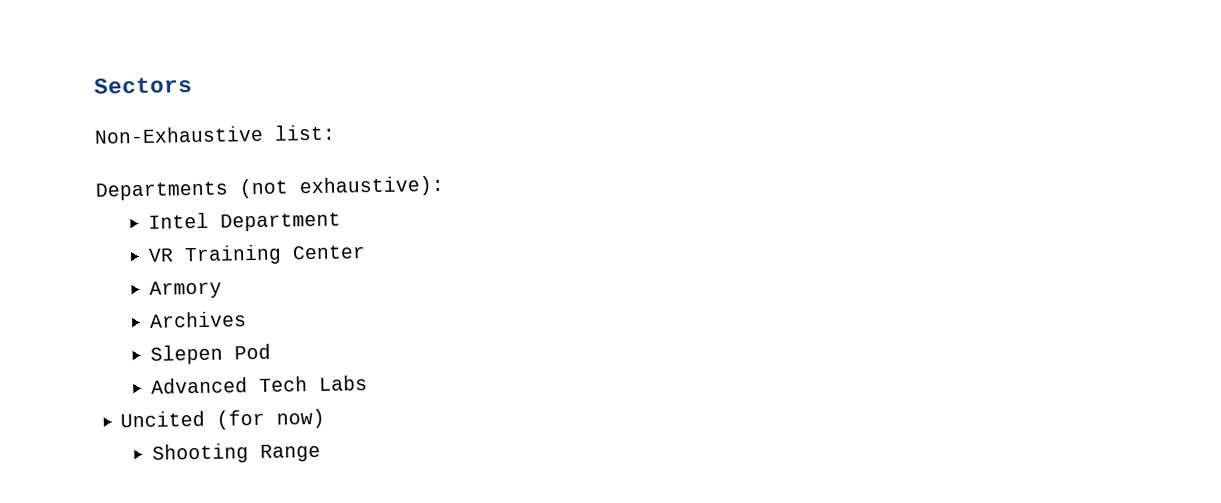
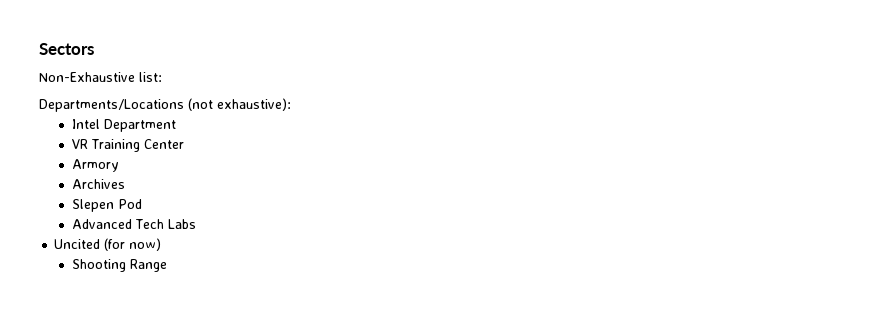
- Departments (not exhaustive):
+ Departments/Locations (not exhaustive):

